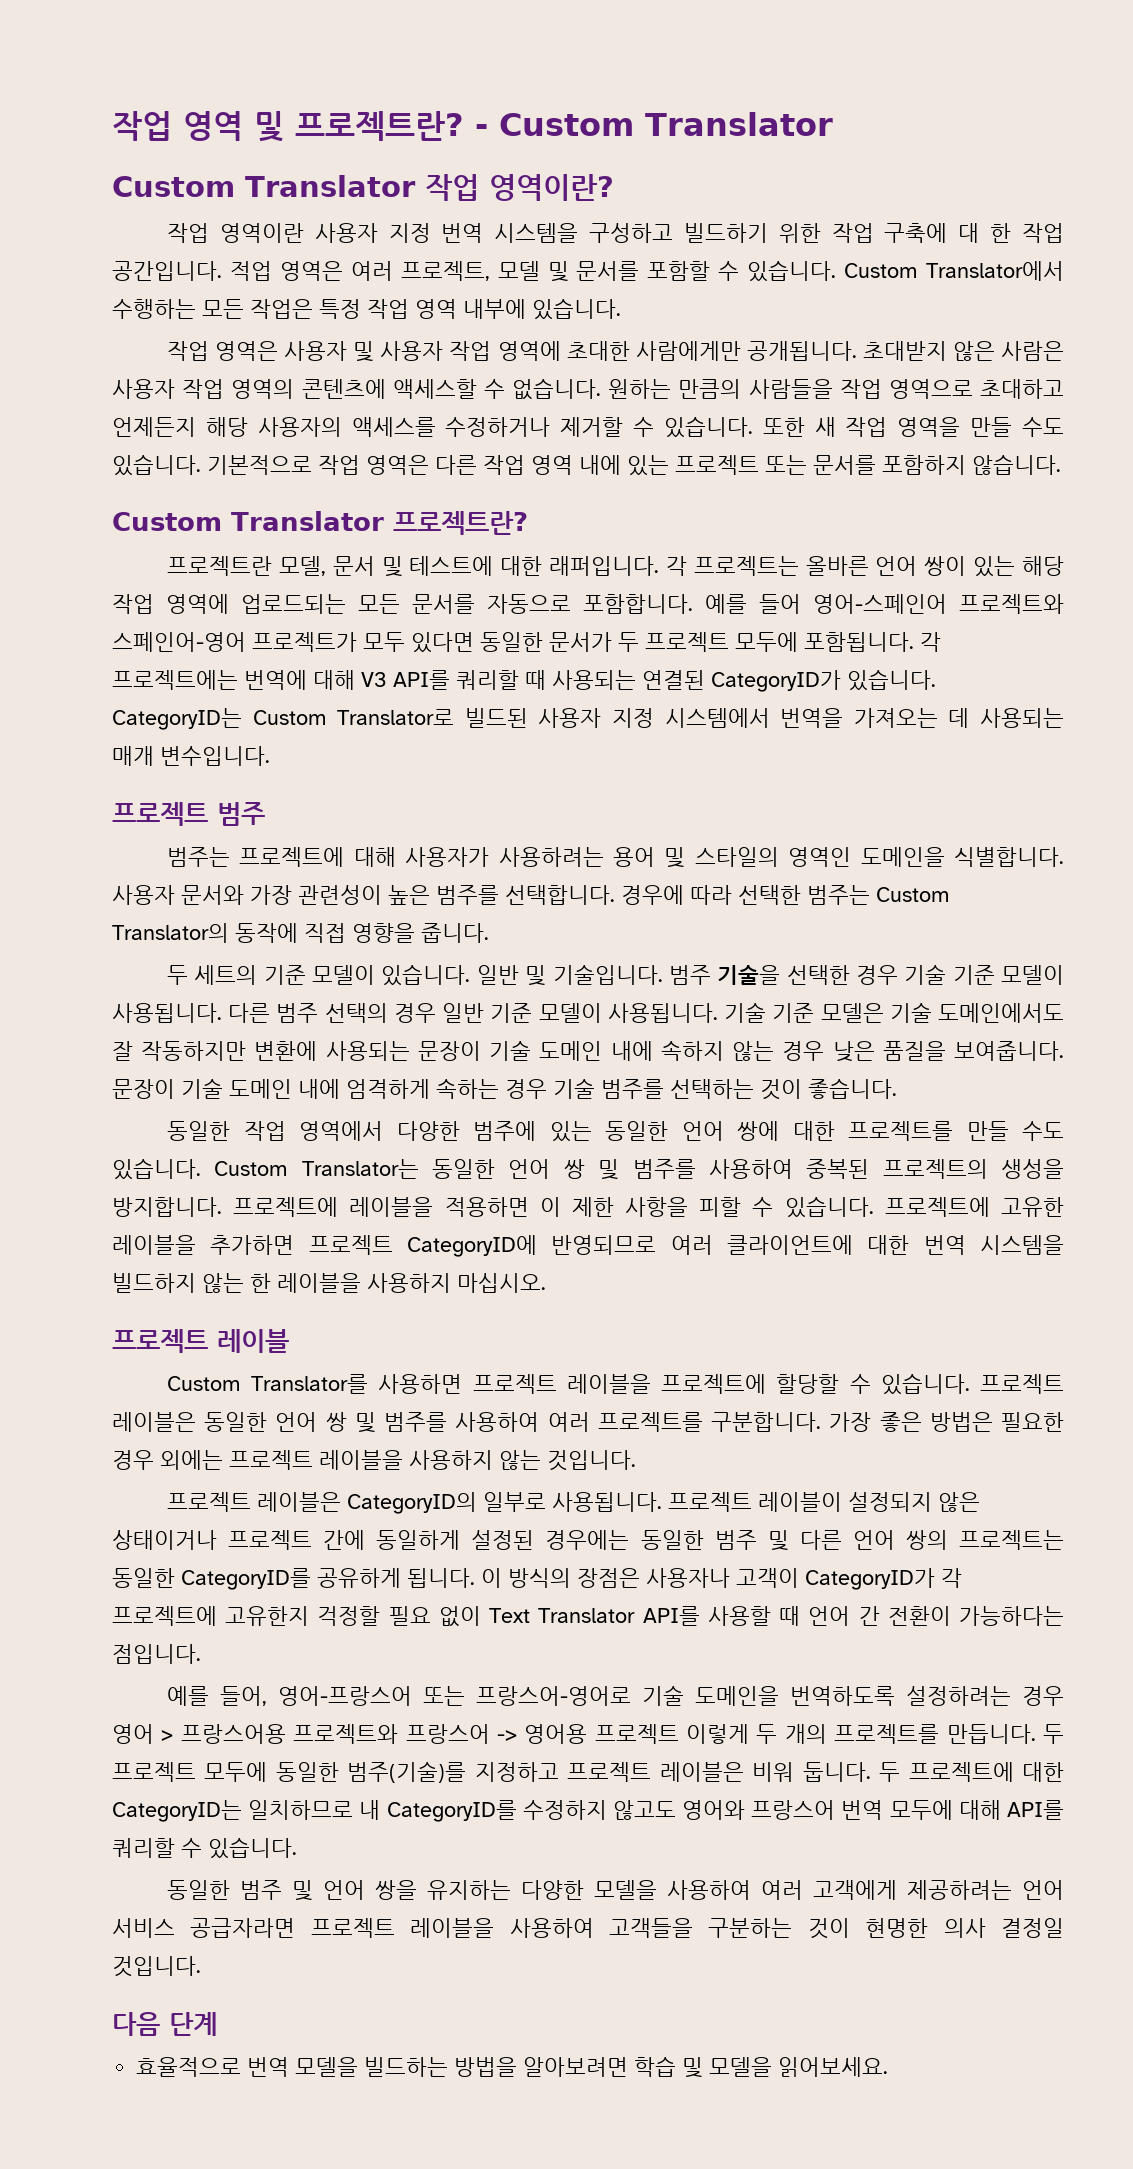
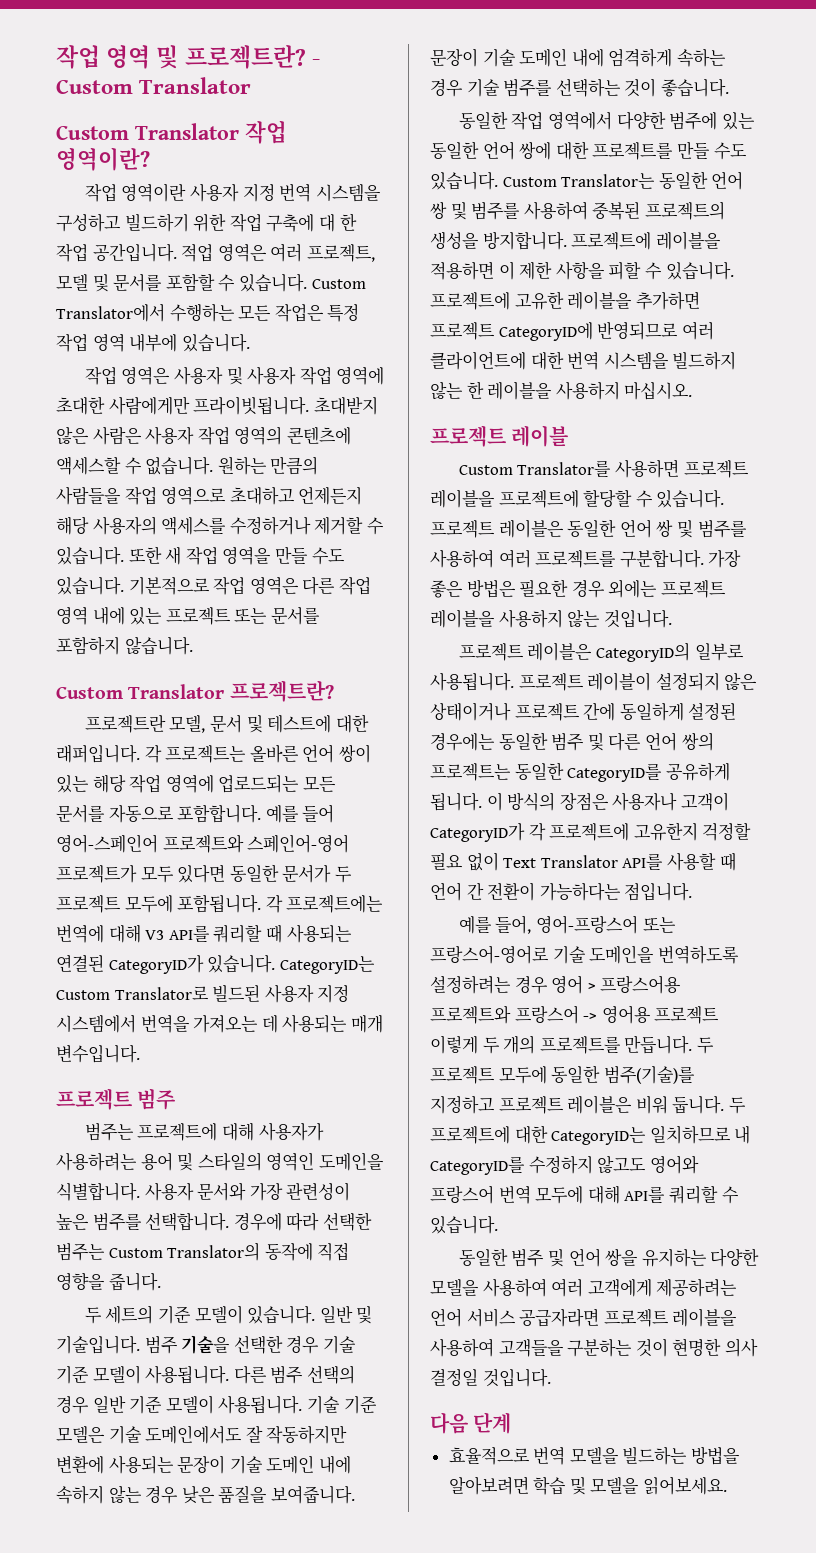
- 작업 영역은 사용자 및 사용자 작업 영역에 초대한 사람에게만 공개됩니다.
+ 작업 영역은 사용자 및 사용자 작업 영역에 초대한 사람에게만 프라이빗됩니다.

